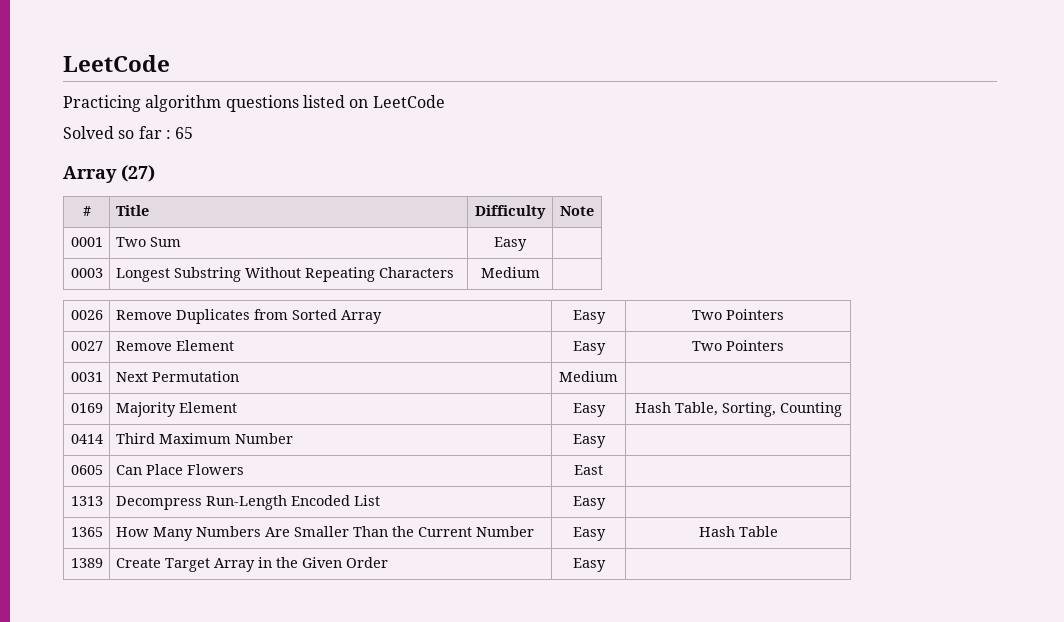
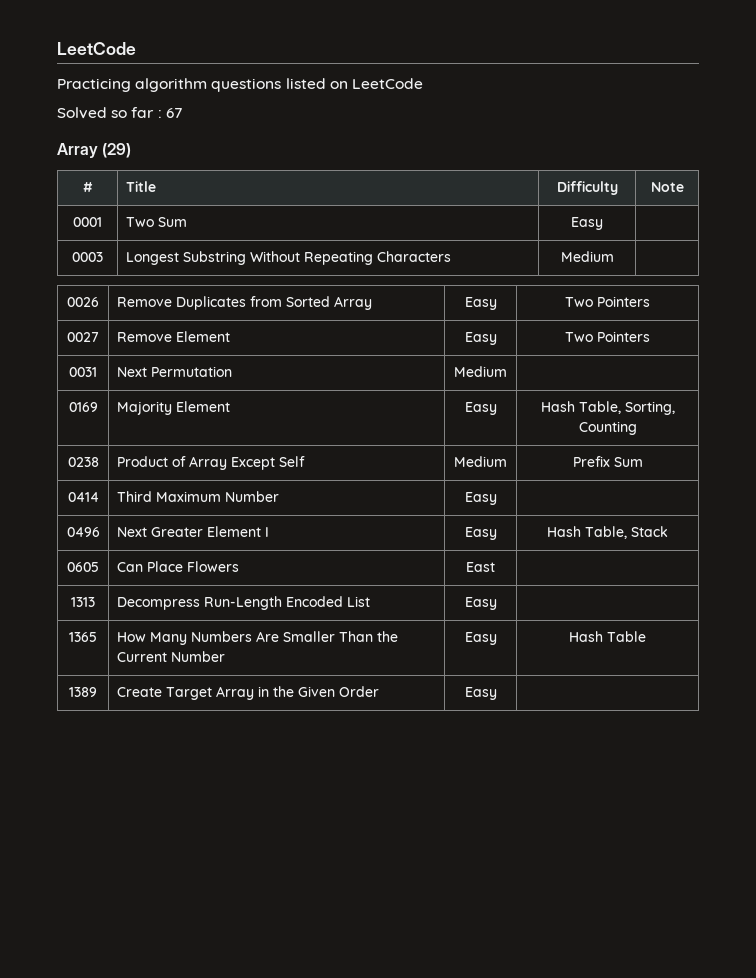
- Solved so far : 65
- Array (27)
+ Solved so far : 67
+ Array (29)
+ 0238 | Product of Array Except Self | Medium | Prefix Sum
+ 0496 | Next Greater Element I | Easy | Hash Table, Stack

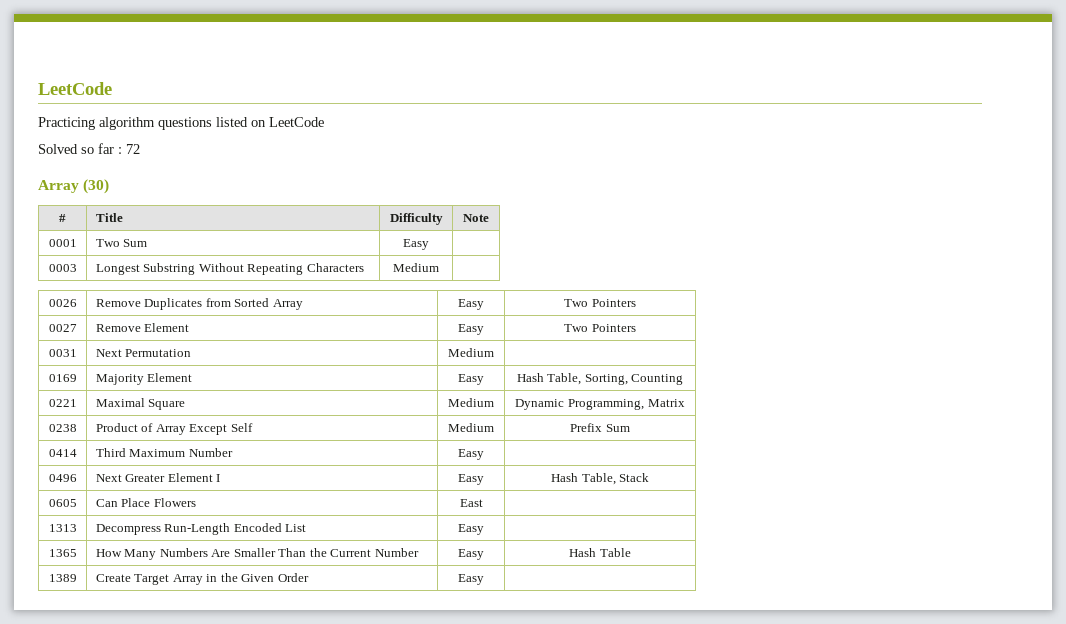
- Solved so far : 67
- Array (29)
+ Solved so far : 72
+ Array (30)
+ 0221 | Maximal Square | Medium | Dynamic Programming, Matrix

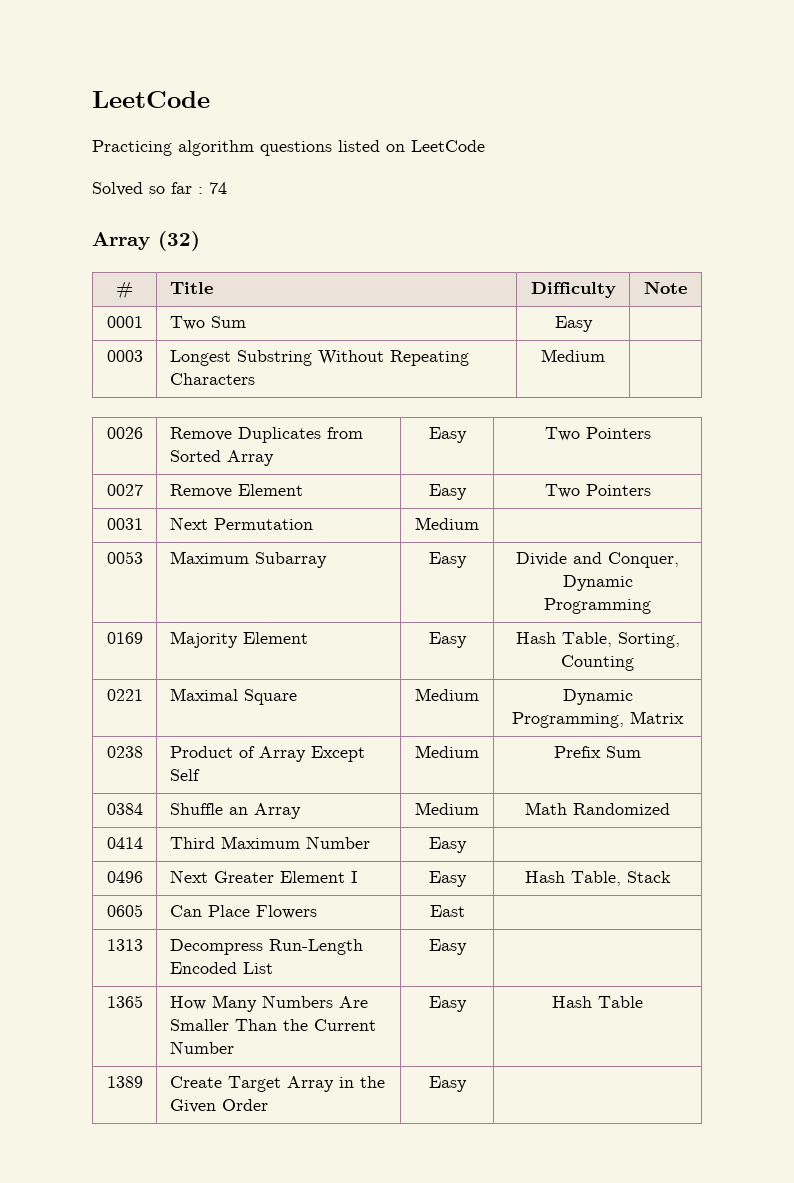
- Solved so far : 72
- Array (30)
+ Solved so far : 74
+ Array (32)
+ 0053 | Maximum Subarray | Easy | Divide and Conquer, Dynamic Programming
+ 0384 | Shuffle an Array | Medium | Math Randomized

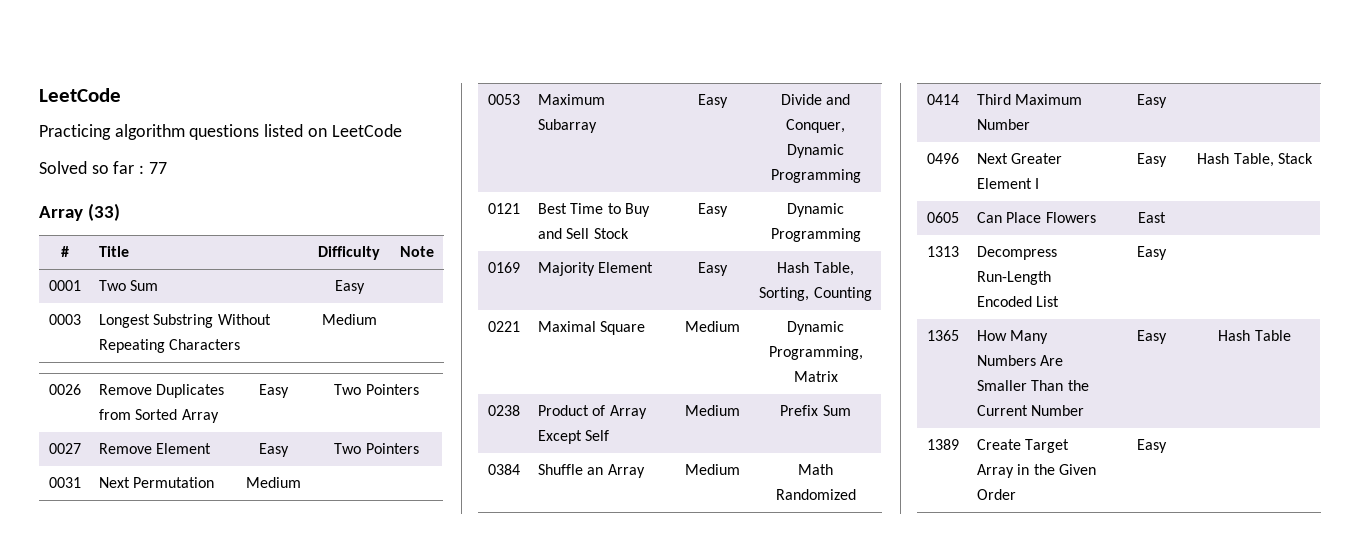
- Solved so far : 74
- Array (32)
+ Solved so far : 77
+ Array (33)
+ 0121 | Best Time to Buy and Sell Stock | Easy | Dynamic Programming

